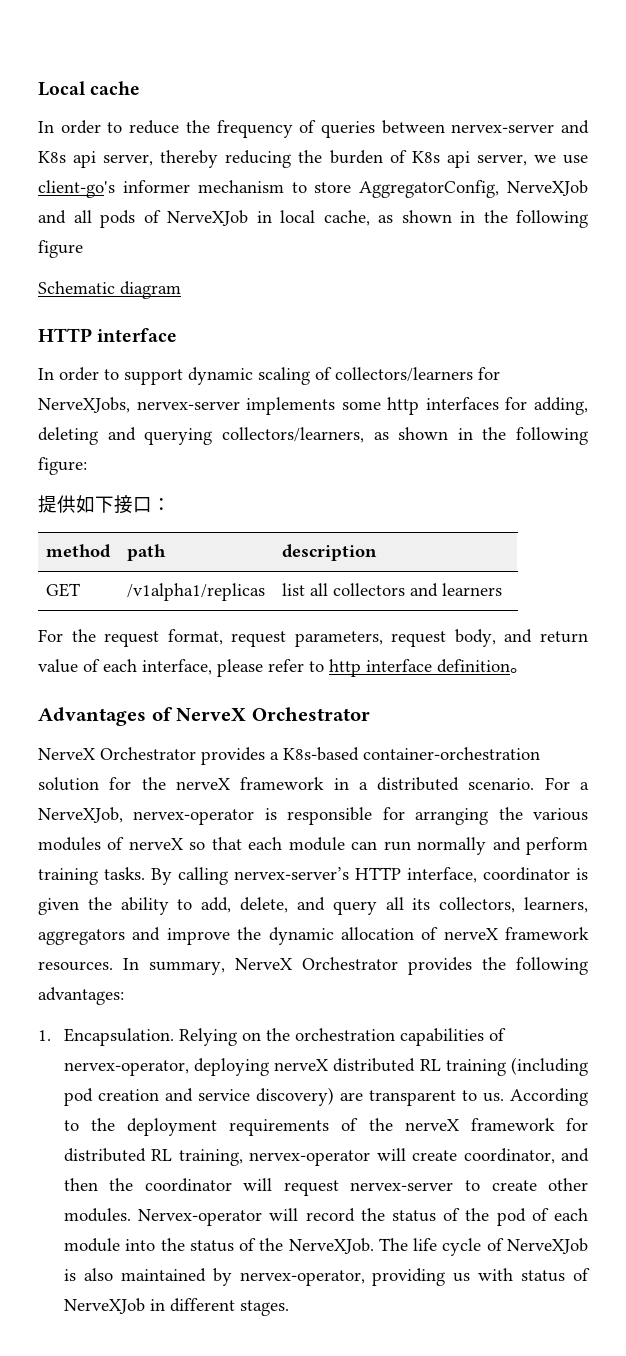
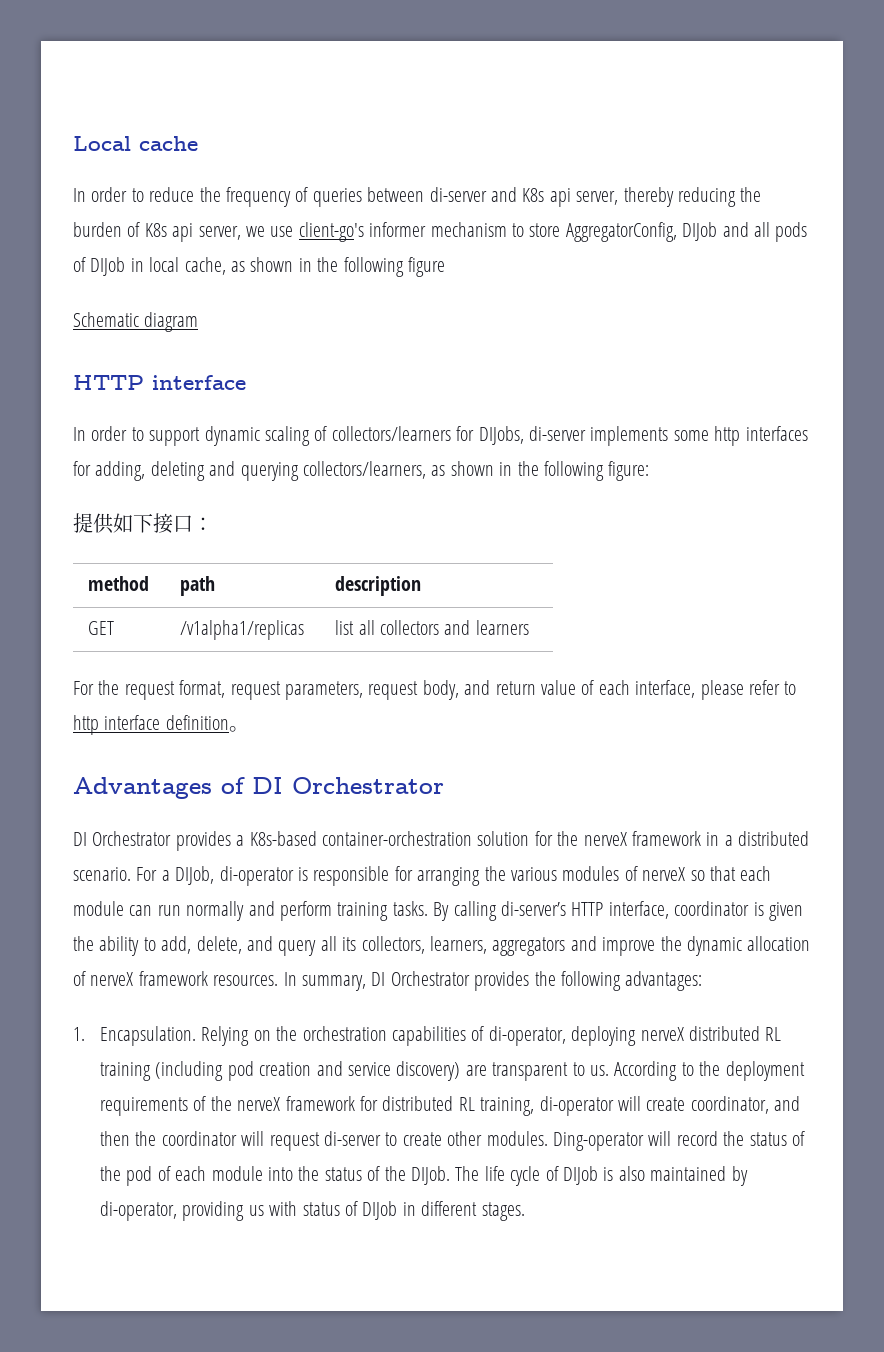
- In order to reduce the frequency of queries between nervex-server and K8s api server, thereby reducing the burden of K8s api server, we use client-go's informer mechanism to store AggregatorConfig, NerveXJob and all pods of NerveXJob in local cache, as shown in the following figure
+ In order to reduce the frequency of queries between di-server and K8s api server, thereby reducing the burden of K8s api server, we use client-go's informer mechanism to store AggregatorConfig, DIJob and all pods of DIJob in local cache, as shown in the following figure
- In order to support dynamic scaling of collectors/learners for NerveXJobs, nervex-server implements some http interfaces for adding, deleting and querying collectors/learners, as shown in the following figure:
+ In order to support dynamic scaling of collectors/learners for DIJobs, di-server implements some http interfaces for adding, deleting and querying collectors/learners, as shown in the following figure:
- Advantages of NerveX Orchestrator
+ Advantages of DI Orchestrator
- NerveX Orchestrator provides a K8s-based container-orchestration solution for the nerveX framework in a distributed scenario.
+ DI Orchestrator provides a K8s-based container-orchestration solution for the nerveX framework in a distributed scenario.
- For a NerveXJob, nervex-operator is responsible for arranging the various modules of nerveX so that each module can run normally and perform training tasks.
+ For a DIJob, di-operator is responsible for arranging the various modules of nerveX so that each module can run normally and perform training tasks.
- By calling nervex-server’s HTTP interface, coordinator is given the ability to add, delete, and query all its collectors, learners, aggregators and improve the dynamic allocation of nerveX framework resources.
+ By calling di-server’s HTTP interface, coordinator is given the ability to add, delete, and query all its collectors, learners, aggregators and improve the dynamic allocation of nerveX framework resources.
- In summary, NerveX Orchestrator provides the following advantages:
+ In summary, DI Orchestrator provides the following advantages:
- Relying on the orchestration capabilities of nervex-operator, deploying nerveX distributed RL training (including pod creation and service discovery) are transparent to us.
+ Relying on the orchestration capabilities of di-operator, deploying nerveX distributed RL training (including pod creation and service discovery) are transparent to us.
- According to the deployment requirements of the nerveX framework for distributed RL training, nervex-operator will create coordinator, and then the coordinator will request nervex-server to create other modules.
+ According to the deployment requirements of the nerveX framework for distributed RL training, di-operator will create coordinator, and then the coordinator will request di-server to create other modules.
- Nervex-operator will record the status of the pod of each module into the status of the NerveXJob.
+ Ding-operator will record the status of the pod of each module into the status of the DIJob.
- The life cycle of NerveXJob is also maintained by nervex-operator, providing us with status of NerveXJob in different stages.
+ The life cycle of DIJob is also maintained by di-operator, providing us with status of DIJob in different stages.

